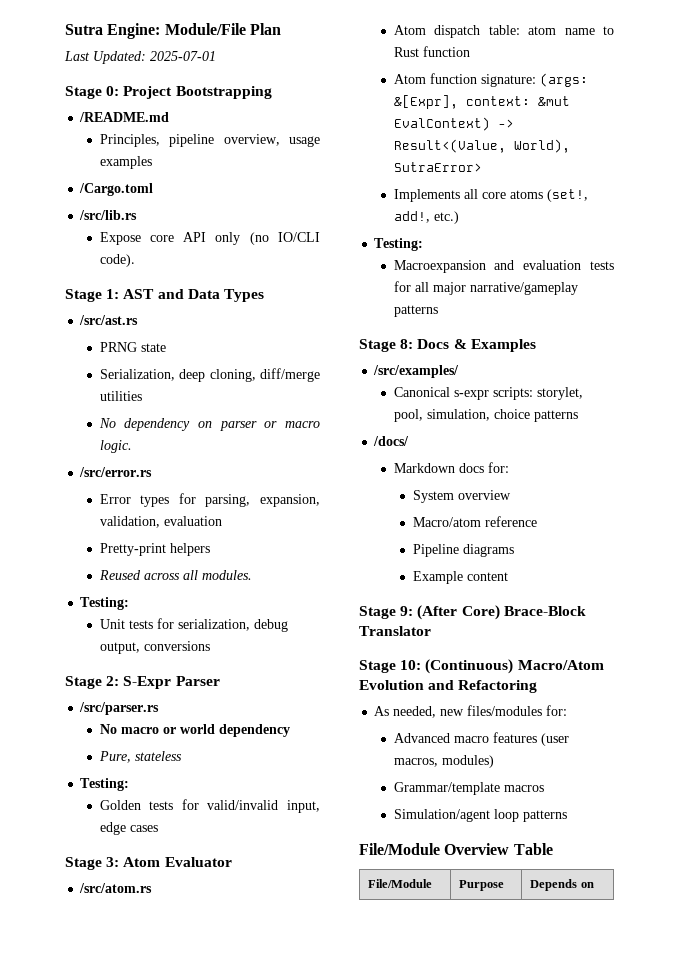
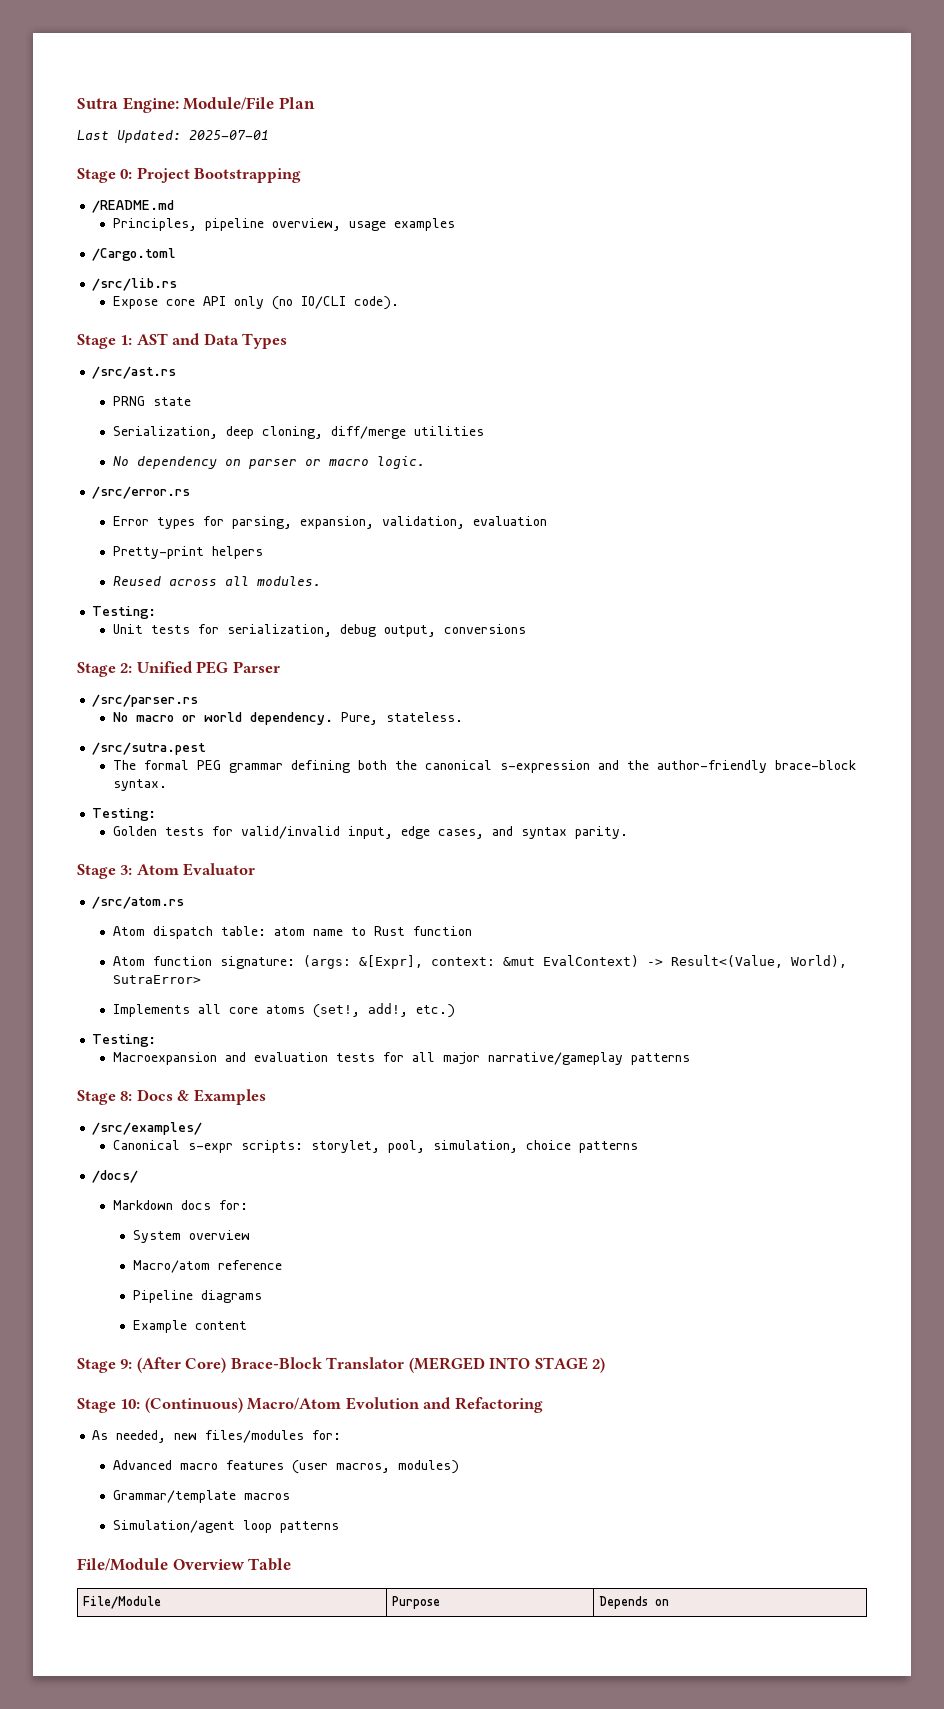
- Stage 2: S-Expr Parser
+ Stage 2: Unified PEG Parser
- No macro or world dependency
- Pure, stateless
+ No macro or world dependency. Pure, stateless.
+ /src/sutra.pest
+ The formal PEG grammar defining both the canonical s-expression and the author-friendly brace-block syntax.
- Golden tests for valid/invalid input, edge cases
+ Golden tests for valid/invalid input, edge cases, and syntax parity.
- Stage 9: (After Core) Brace-Block Translator
+ Stage 9: (After Core) Brace-Block Translator (MERGED INTO STAGE 2)

